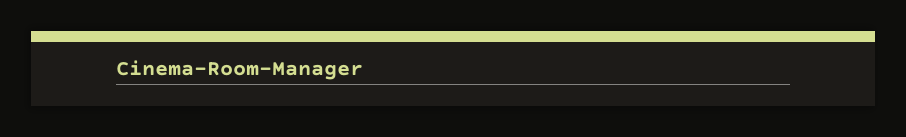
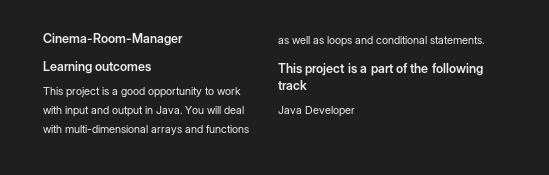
+ Learning outcomes
+ This project is a good opportunity to work with input and output in Java. You will deal with multi-dimensional arrays and functions as well as loops and conditional statements.
+ This project is a part of the following track
+ Java Developer

